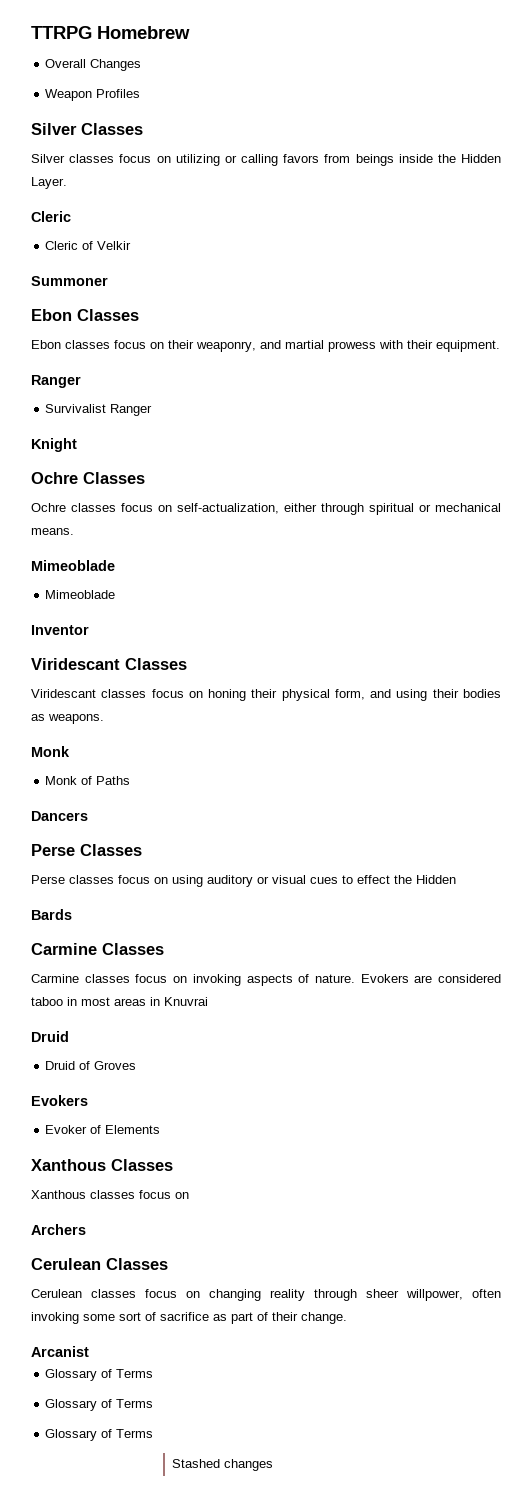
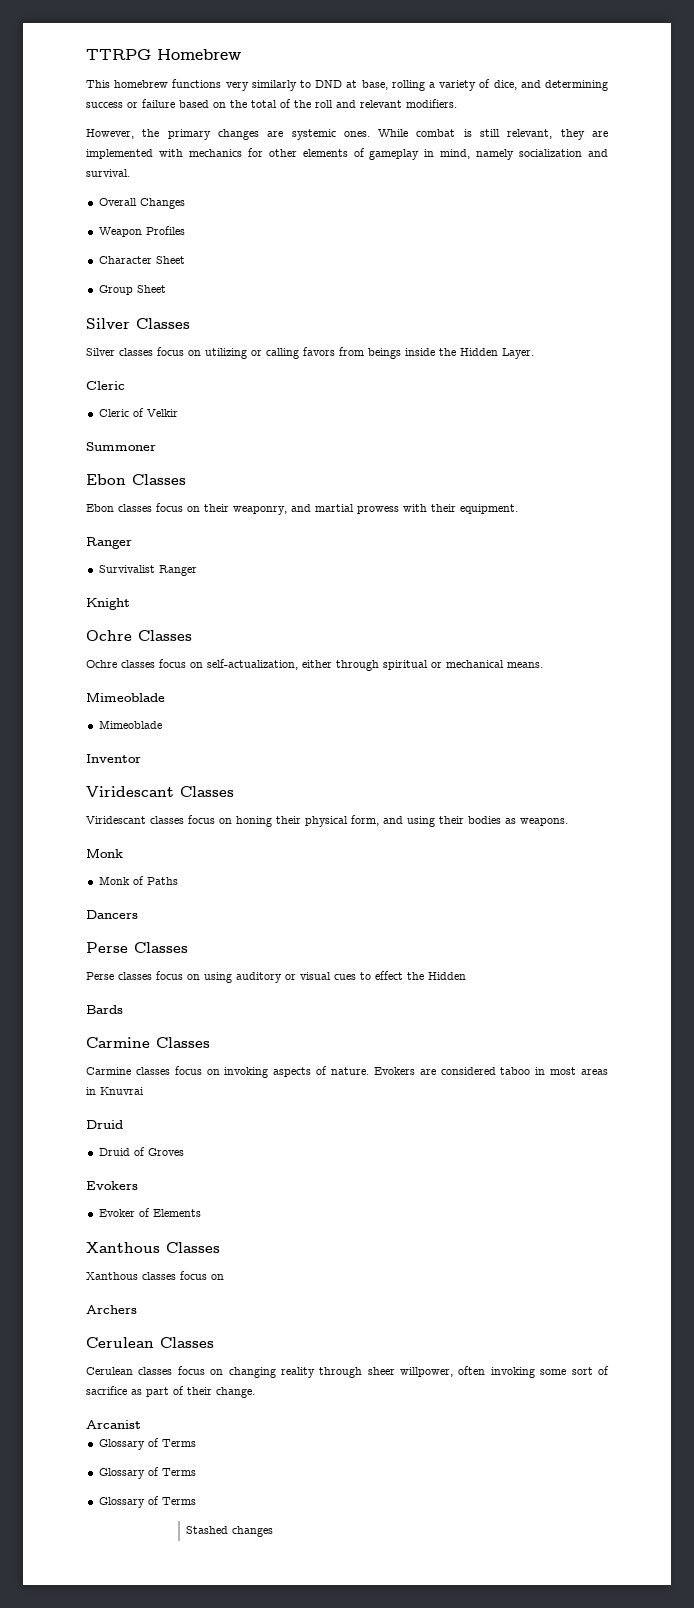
+ This homebrew functions very similarly to DND at base, rolling a variety of dice, and determining success or failure based on the total of the roll and relevant modifiers.
+ However, the primary changes are systemic ones. While combat is still relevant, they are implemented with mechanics for other elements of gameplay in mind, namely socialization and survival.
+ Character Sheet
+ Group Sheet

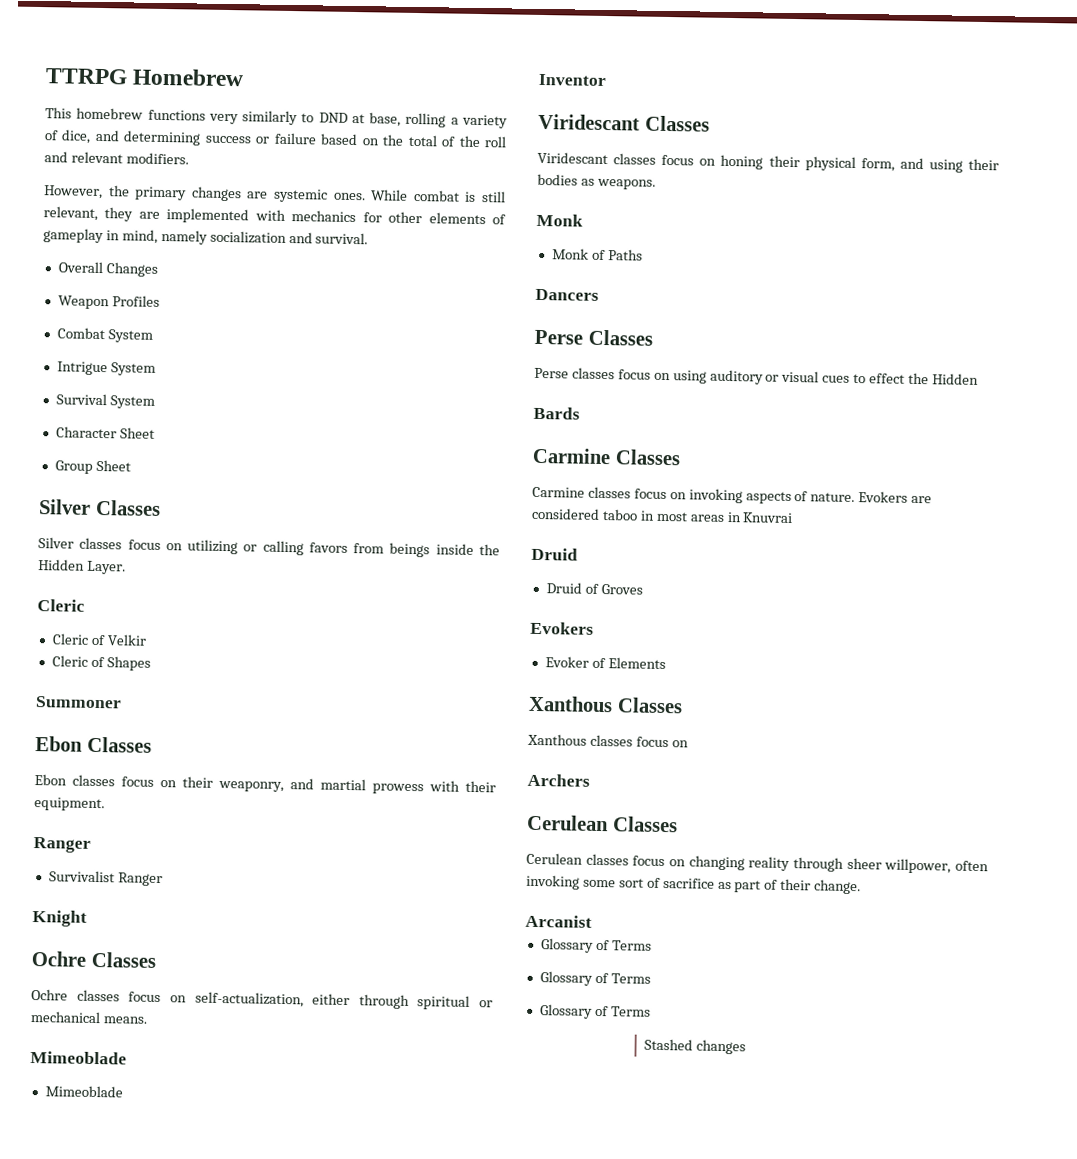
+ Combat System
+ Intrigue System
+ Survival System
+ Cleric of Shapes

